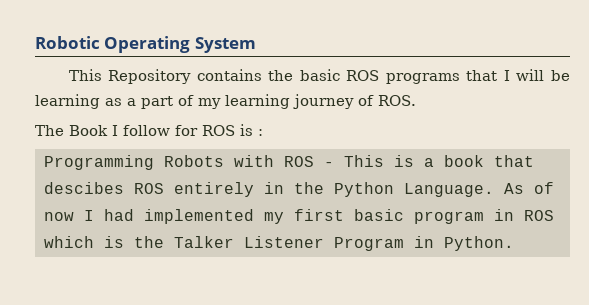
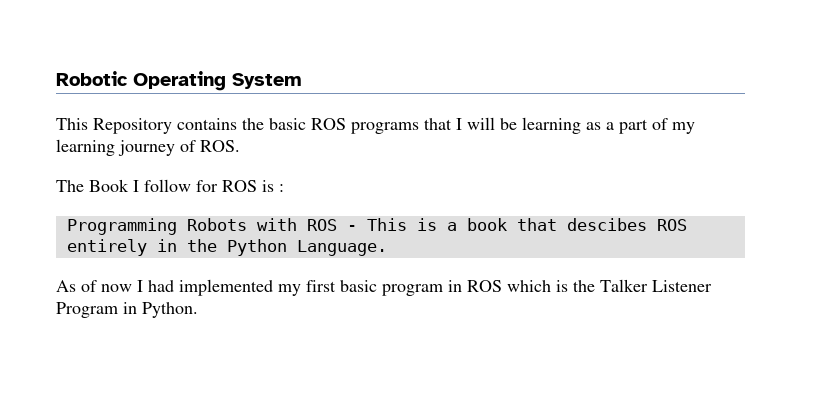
- Programming Robots with ROS - This is a book that descibes ROS entirely in the Python Language. As of now I had implemented my first basic program in ROS which is the Talker Listener Program in Python.
+ Programming Robots with ROS - This is a book that descibes ROS entirely in the Python Language.
+ As of now I had implemented my first basic program in ROS which is the Talker Listener Program in Python.

